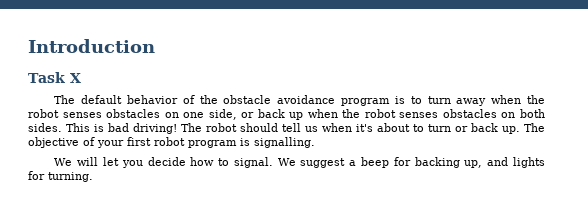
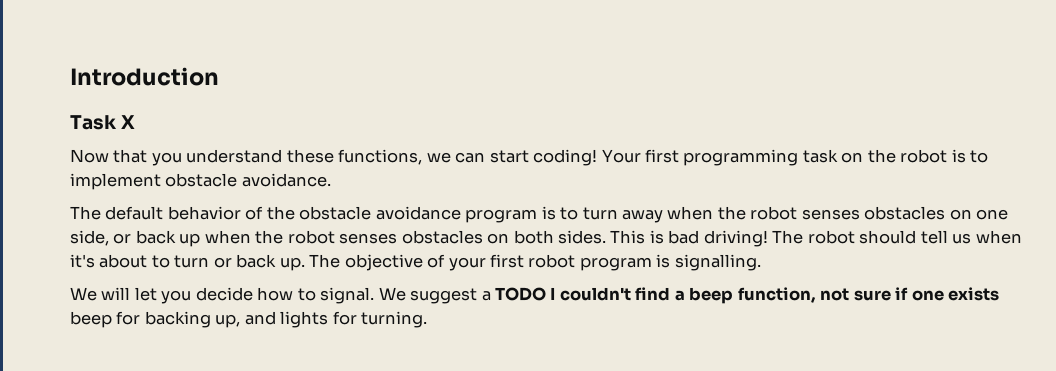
+ Now that you understand these functions, we can start coding! Your first programming task on the robot is to implement obstacle avoidance.
- We suggest a beep for backing up, and lights for turning.
+ We suggest a TODO I couldn't find a beep function, not sure if one exists beep for backing up, and lights for turning.

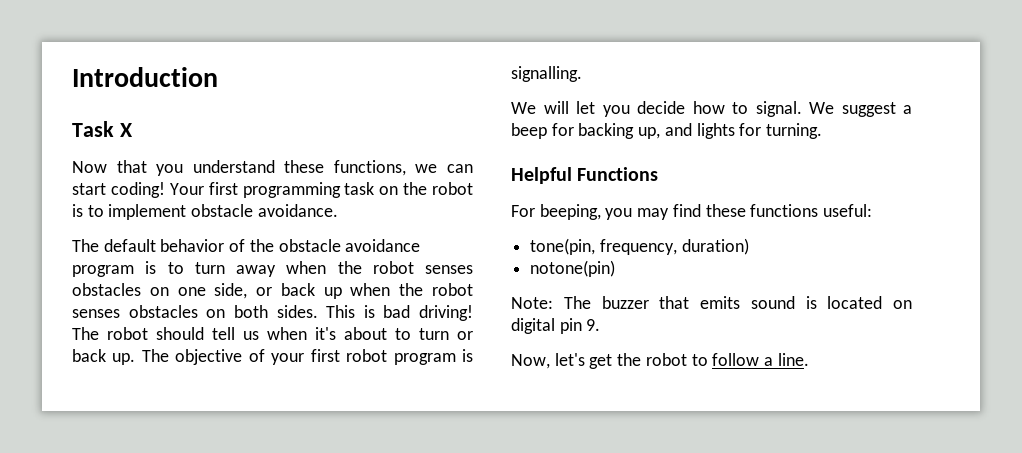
- We suggest a TODO I couldn't find a beep function, not sure if one exists beep for backing up, and lights for turning.
+ We suggest a beep for backing up, and lights for turning.
+ Helpful Functions
+ For beeping, you may find these functions useful:
+ tone(pin, frequency, duration)
+ notone(pin)
+ Note: The buzzer that emits sound is located on digital pin 9.
+ Now, let's get the robot to follow a line.

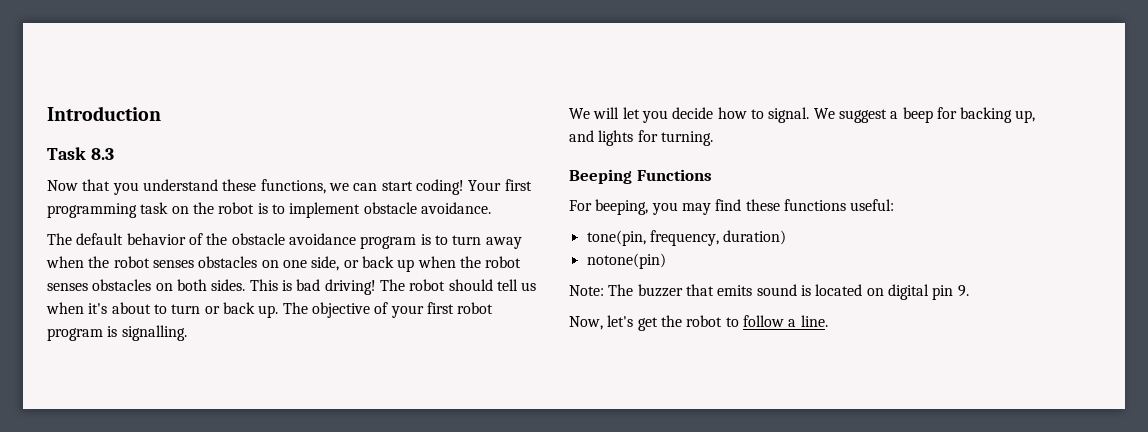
- Task X
+ Task 8.3
- Helpful Functions
+ Beeping Functions

